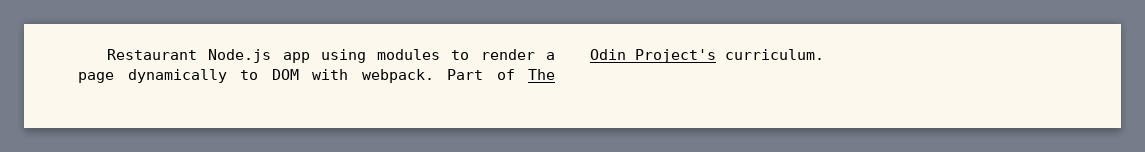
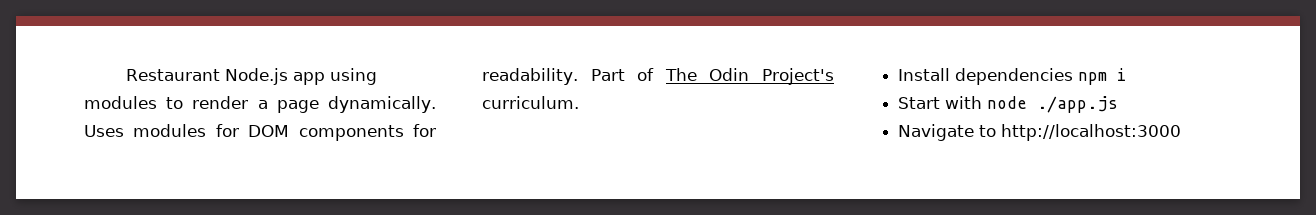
- Restaurant Node.js app using modules to render a page dynamically to DOM with webpack.
+ Restaurant Node.js app using modules to render a page dynamically. Uses modules for DOM components for readability.
+ Install dependencies npm i
+ Start with node ./app.js
+ Navigate to http://localhost:3000

